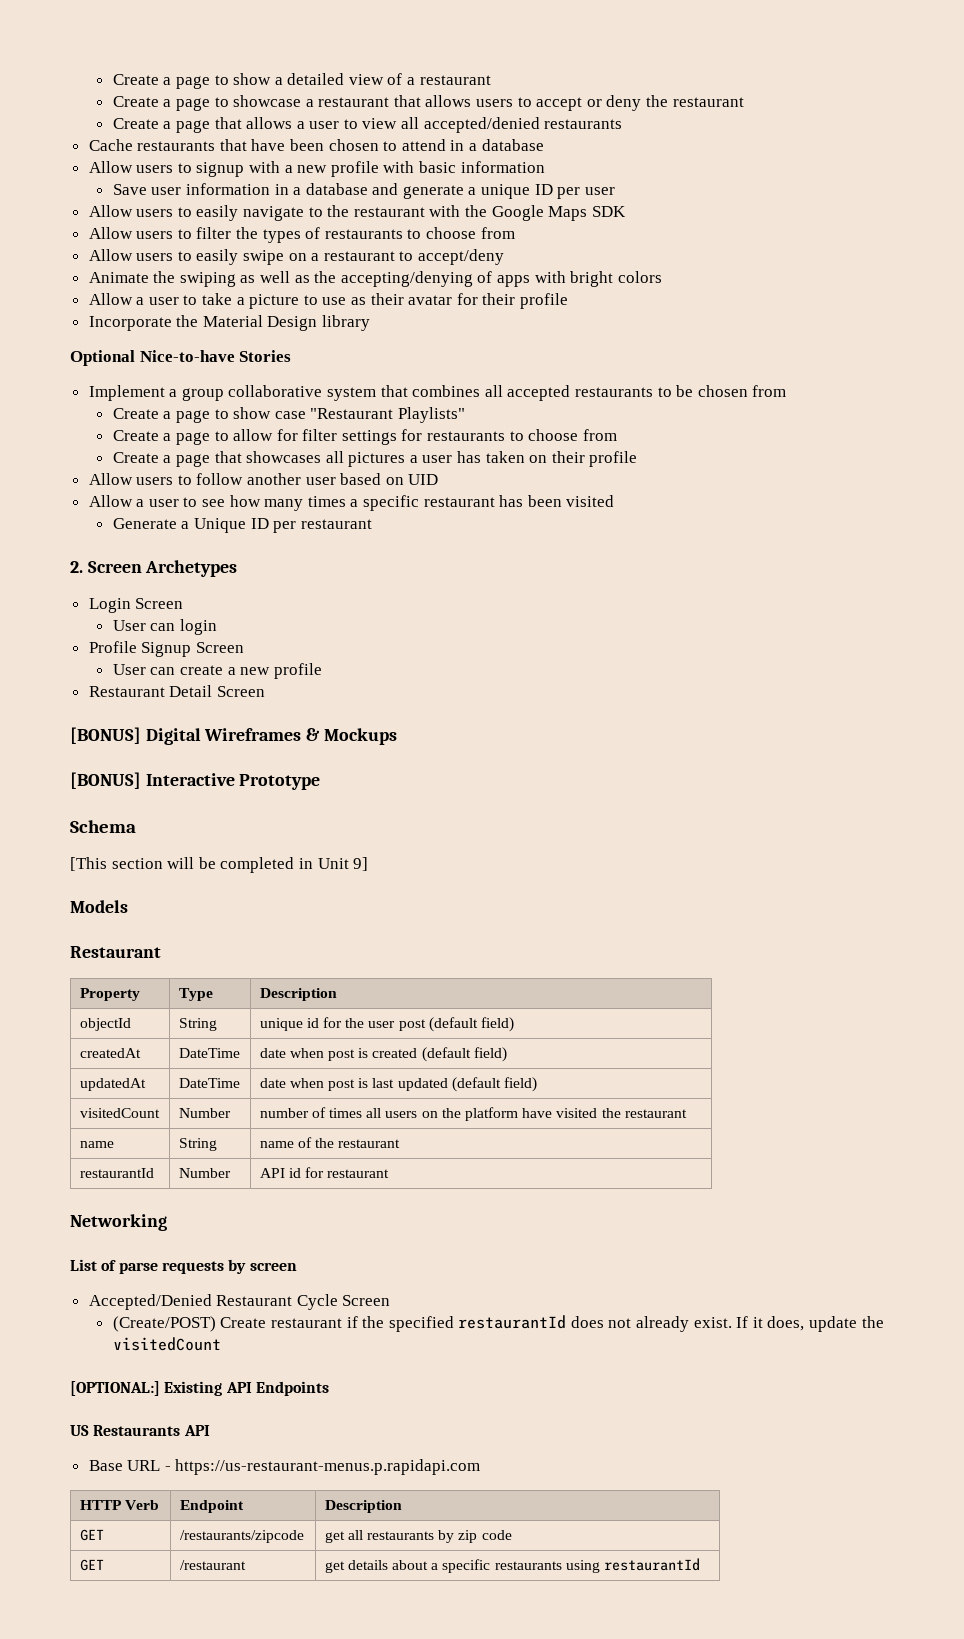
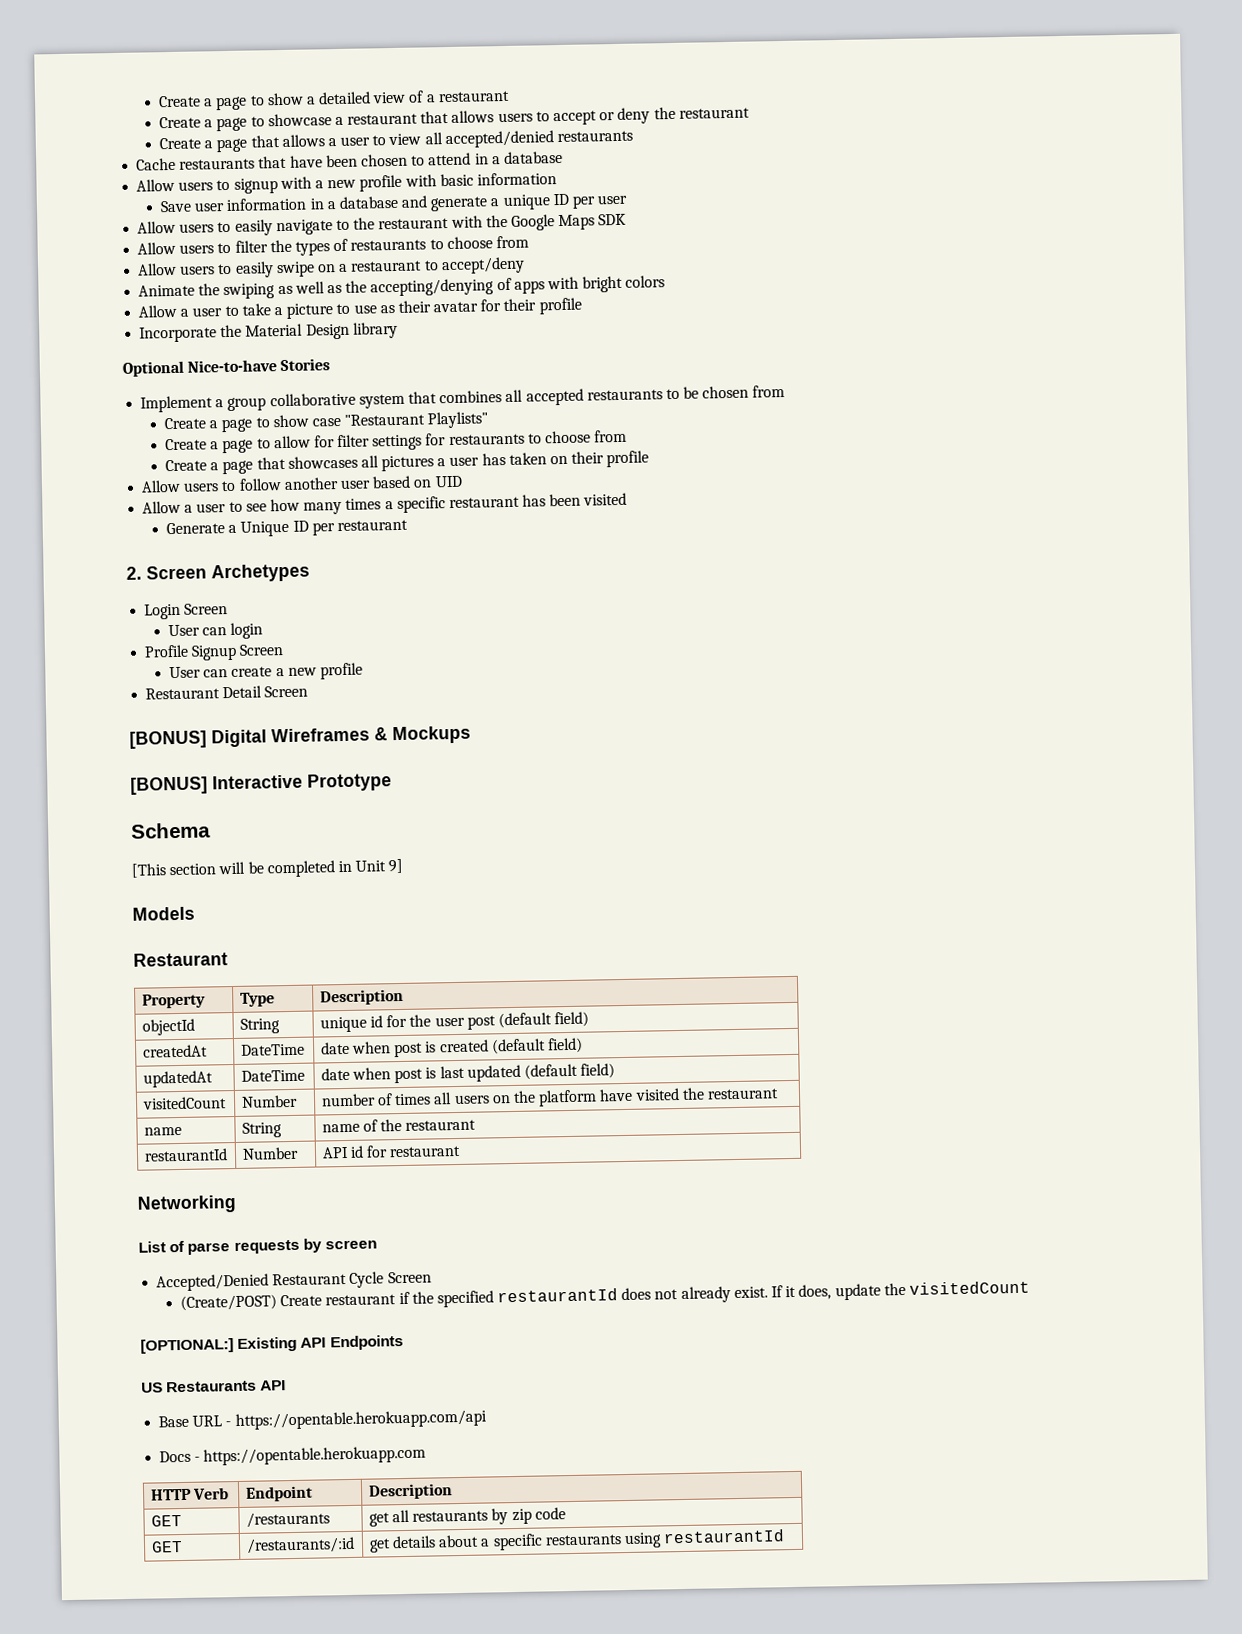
- Base URL - https://us-restaurant-menus.p.rapidapi.com
+ Base URL - https://opentable.herokuapp.com/api
+ Docs - https://opentable.herokuapp.com
- GET | /restaurants/zipcode | get all restaurants by zip code
+ GET | /restaurants | get all restaurants by zip code
- GET | /restaurant | get details about a specific restaurants using restaurantId
+ GET | /restaurants/:id | get details about a specific restaurants using restaurantId

